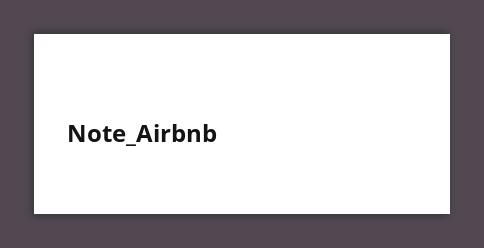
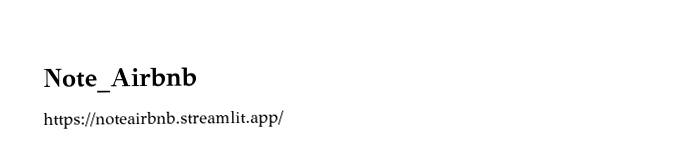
+ https://noteairbnb.streamlit.app/

